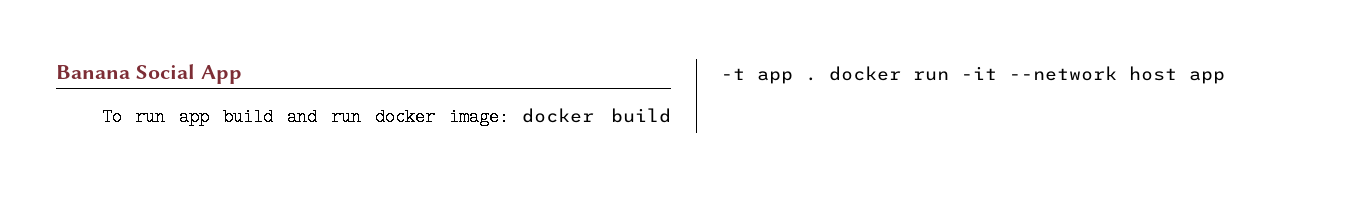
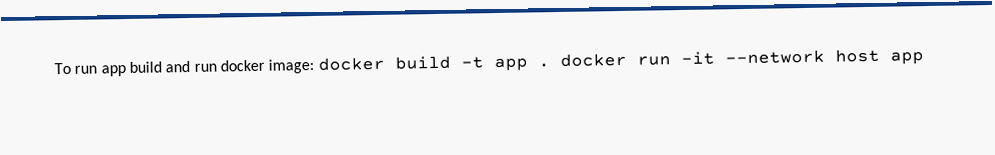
- Banana Social App

